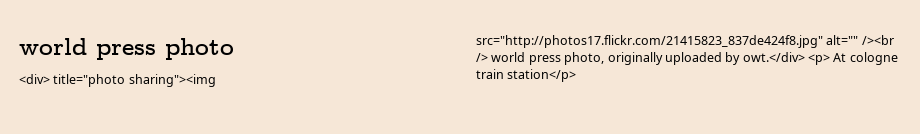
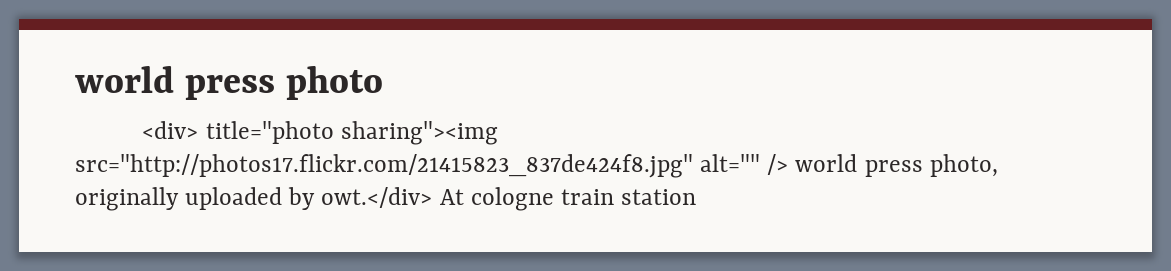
- <div> title="photo sharing"><img src="http://photos17.flickr.com/21415823_837de424f8.jpg" alt="" /><br /> world press photo, originally uploaded by owt.</div> <p> At cologne train station</p>
+ <div> title="photo sharing"><img src="http://photos17.flickr.com/21415823_837de424f8.jpg" alt="" /> world press photo, originally uploaded by owt.</div> At cologne train station

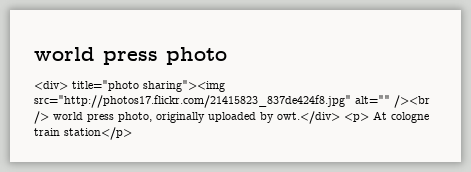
- <div> title="photo sharing"><img src="http://photos17.flickr.com/21415823_837de424f8.jpg" alt="" /> world press photo, originally uploaded by owt.</div> At cologne train station
+ <div> title="photo sharing"><img src="http://photos17.flickr.com/21415823_837de424f8.jpg" alt="" /><br /> world press photo, originally uploaded by owt.</div> <p> At cologne train station</p>

